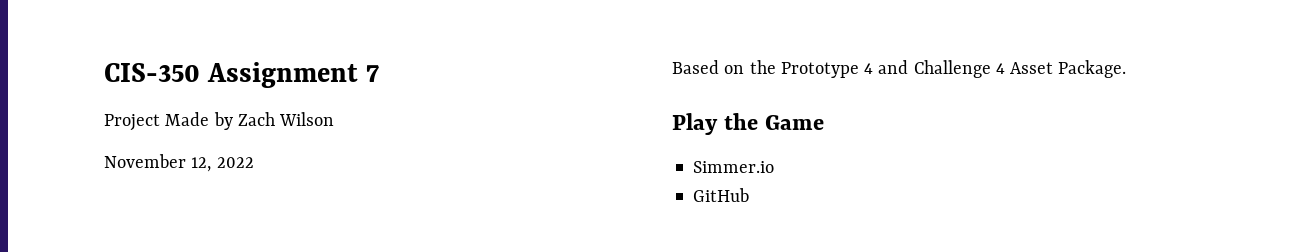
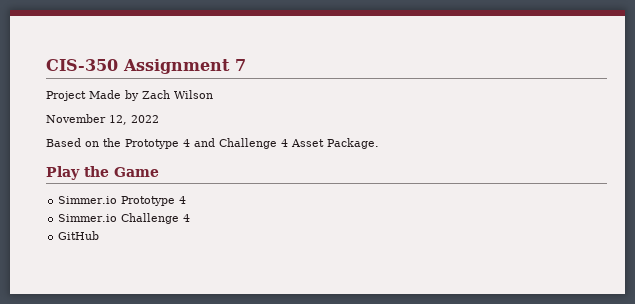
- Simmer.io
+ Simmer.io Prototype 4
+ Simmer.io Challenge 4

